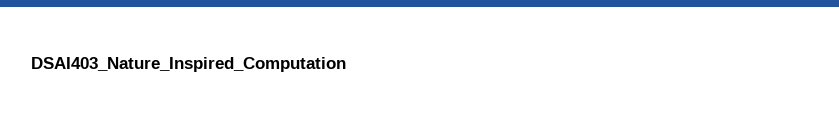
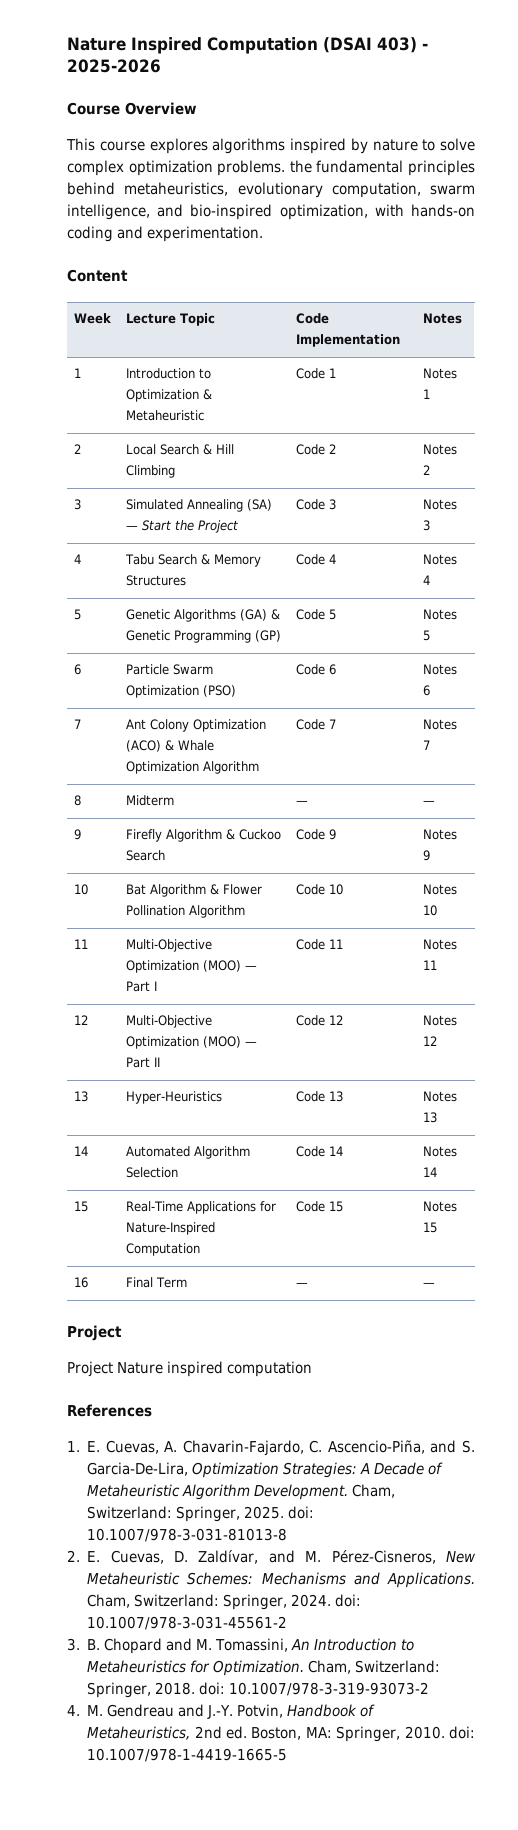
- DSAI403_Nature_Inspired_Computation
+ Nature Inspired Computation (DSAI 403) - 2025-2026
+ Course Overview
+ This course explores algorithms inspired by nature to solve complex optimization problems. the fundamental principles behind metaheuristics, evolutionary computation, swarm intelligence, and bio-inspired optimization, with hands-on coding and experimentation.
+ Content
+ Week | Lecture Topic | Code Implementation | Notes
+ 1 | Introduction to Optimization & Metaheuristic | Code 1 | Notes 1
+ 2 | Local Search & Hill Climbing | Code 2 | Notes 2
+ 3 | Simulated Annealing (SA) — Start the Project | Code 3 | Notes 3
+ 4 | Tabu Search & Memory Structures | Code 4 | Notes 4
+ 5 | Genetic Algorithms (GA) & Genetic Programming (GP) | Code 5 | Notes 5
+ 6 | Particle Swarm Optimization (PSO) | Code 6 | Notes 6
+ 7 | Ant Colony Optimization (ACO) & Whale Optimization Algorithm | Code 7 | Notes 7
+ 8 | Midterm | — | —
+ 9 | Firefly Algorithm & Cuckoo Search | Code 9 | Notes 9
+ 10 | Bat Algorithm & Flower Pollination Algorithm | Code 10 | Notes 10
+ 11 | Multi-Objective Optimization (MOO) — Part I | Code 11 | Notes 11
+ 12 | Multi-Objective Optimization (MOO) — Part II | Code 12 | Notes 12
+ 13 | Hyper-Heuristics | Code 13 | Notes 13
+ 14 | Automated Algorithm Selection | Code 14 | Notes 14
+ 15 | Real-Time Applications for Nature-Inspired Computation | Code 15 | Notes 15
+ 16 | Final Term | — | —
+ Project
+ Project Nature inspired computation
+ References
+ 1. E. Cuevas, A. Chavarin-Fajardo, C. Ascencio-Piña, and S. Garcia-De-Lira, Optimization Strategies: A Decade of Metaheuristic Algorithm Development. Cham, Switzerland: Springer, 2025. doi: 10.1007/978-3-031-81013-8
+ 2. E. Cuevas, D. Zaldívar, and M. Pérez-Cisneros, New Metaheuristic Schemes: Mechanisms and Applications. Cham, Switzerland: Springer, 2024. doi: 10.1007/978-3-031-45561-2
+ 3. B. Chopard and M. Tomassini, An Introduction to Metaheuristics for Optimization. Cham, Switzerland: Springer, 2018. doi: 10.1007/978-3-319-93073-2
+ 4. M. Gendreau and J.-Y. Potvin, Handbook of Metaheuristics, 2nd ed. Boston, MA: Springer, 2010. doi: 10.1007/978-1-4419-1665-5

